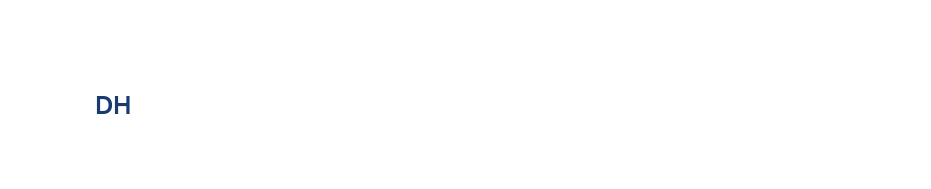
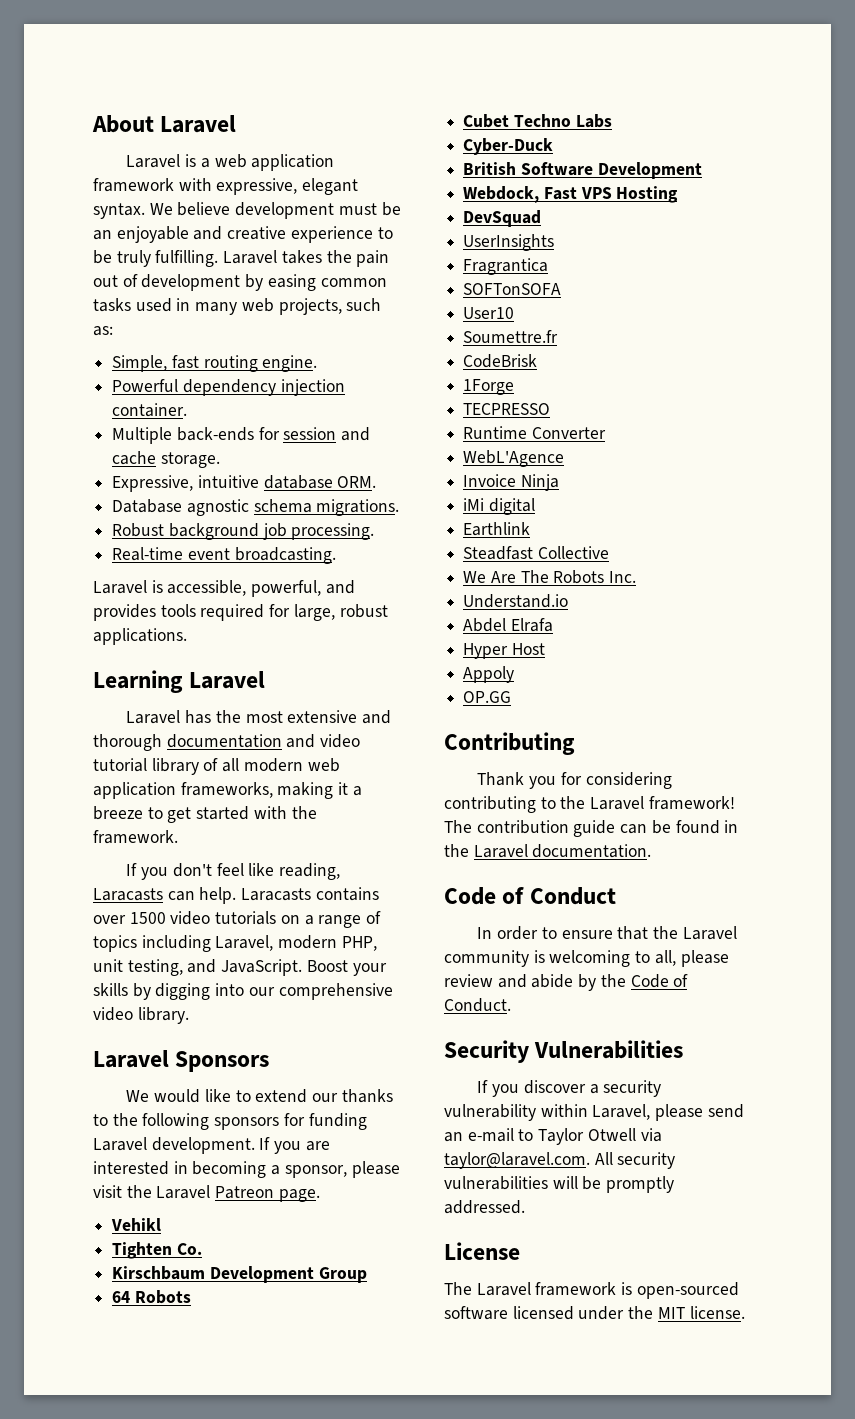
- DH
+ About Laravel
+ Laravel is a web application framework with expressive, elegant syntax. We believe development must be an enjoyable and creative experience to be truly fulfilling. Laravel takes the pain out of development by easing common tasks used in many web projects, such as:
+ Simple, fast routing engine.
+ Powerful dependency injection container.
+ Multiple back-ends for session and cache storage.
+ Expressive, intuitive database ORM.
+ Database agnostic schema migrations.
+ Robust background job processing.
+ Real-time event broadcasting.
+ Laravel is accessible, powerful, and provides tools required for large, robust applications.
+ Learning Laravel
+ Laravel has the most extensive and thorough documentation and video tutorial library of all modern web application frameworks, making it a breeze to get started with the framework.
+ If you don't feel like reading, Laracasts can help. Laracasts contains over 1500 video tutorials on a range of topics including Laravel, modern PHP, unit testing, and JavaScript. Boost your skills by digging into our comprehensive video library.
+ Laravel Sponsors
+ We would like to extend our thanks to the following sponsors for funding Laravel development. If you are interested in becoming a sponsor, please visit the Laravel Patreon page.
+ Vehikl
+ Tighten Co.
+ Kirschbaum Development Group
+ 64 Robots
+ Cubet Techno Labs
+ Cyber-Duck
+ British Software Development
+ Webdock, Fast VPS Hosting
+ DevSquad
+ UserInsights
+ Fragrantica
+ SOFTonSOFA
+ User10
+ Soumettre.fr
+ CodeBrisk
+ 1Forge
+ TECPRESSO
+ Runtime Converter
+ WebL'Agence
+ Invoice Ninja
+ iMi digital
+ Earthlink
+ Steadfast Collective
+ We Are The Robots Inc.
+ Understand.io
+ Abdel Elrafa
+ Hyper Host
+ Appoly
+ OP.GG
+ Contributing
+ Thank you for considering contributing to the Laravel framework! The contribution guide can be found in the Laravel documentation.
+ Code of Conduct
+ In order to ensure that the Laravel community is welcoming to all, please review and abide by the Code of Conduct.
+ Security Vulnerabilities
+ If you discover a security vulnerability within Laravel, please send an e-mail to Taylor Otwell via taylor@laravel.com. All security vulnerabilities will be promptly addressed.
+ License
+ The Laravel framework is open-sourced software licensed under the MIT license.

